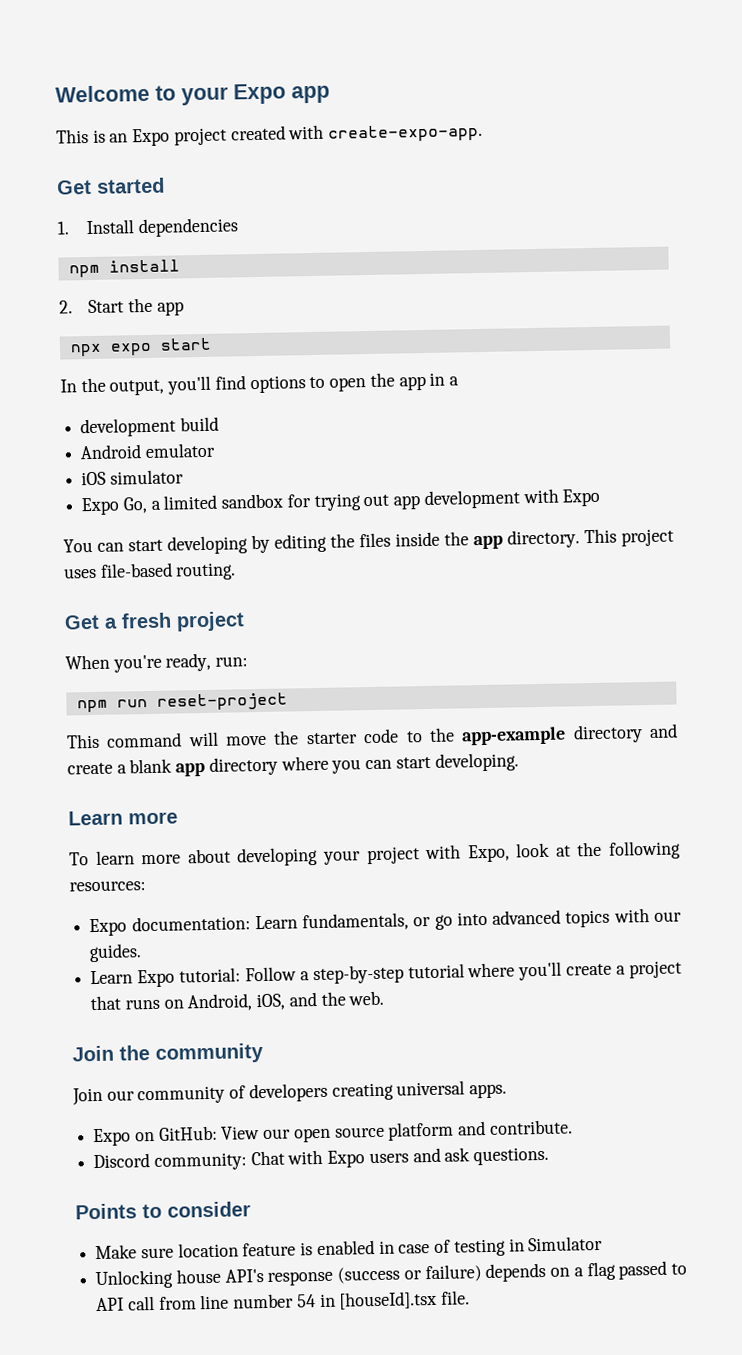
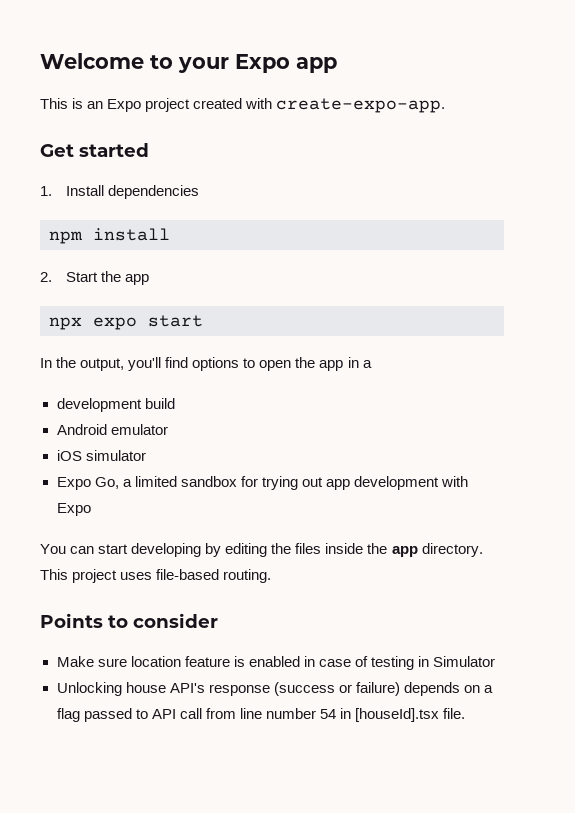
- Get a fresh project
- When you're ready, run:
- npm run reset-project
- This command will move the starter code to the app-example directory and create a blank app directory where you can start developing.
- Learn more
- To learn more about developing your project with Expo, look at the following resources:
- Expo documentation: Learn fundamentals, or go into advanced topics with our guides.
- Learn Expo tutorial: Follow a step-by-step tutorial where you'll create a project that runs on Android, iOS, and the web.
- Join the community
- Join our community of developers creating universal apps.
- Expo on GitHub: View our open source platform and contribute.
- Discord community: Chat with Expo users and ask questions.

